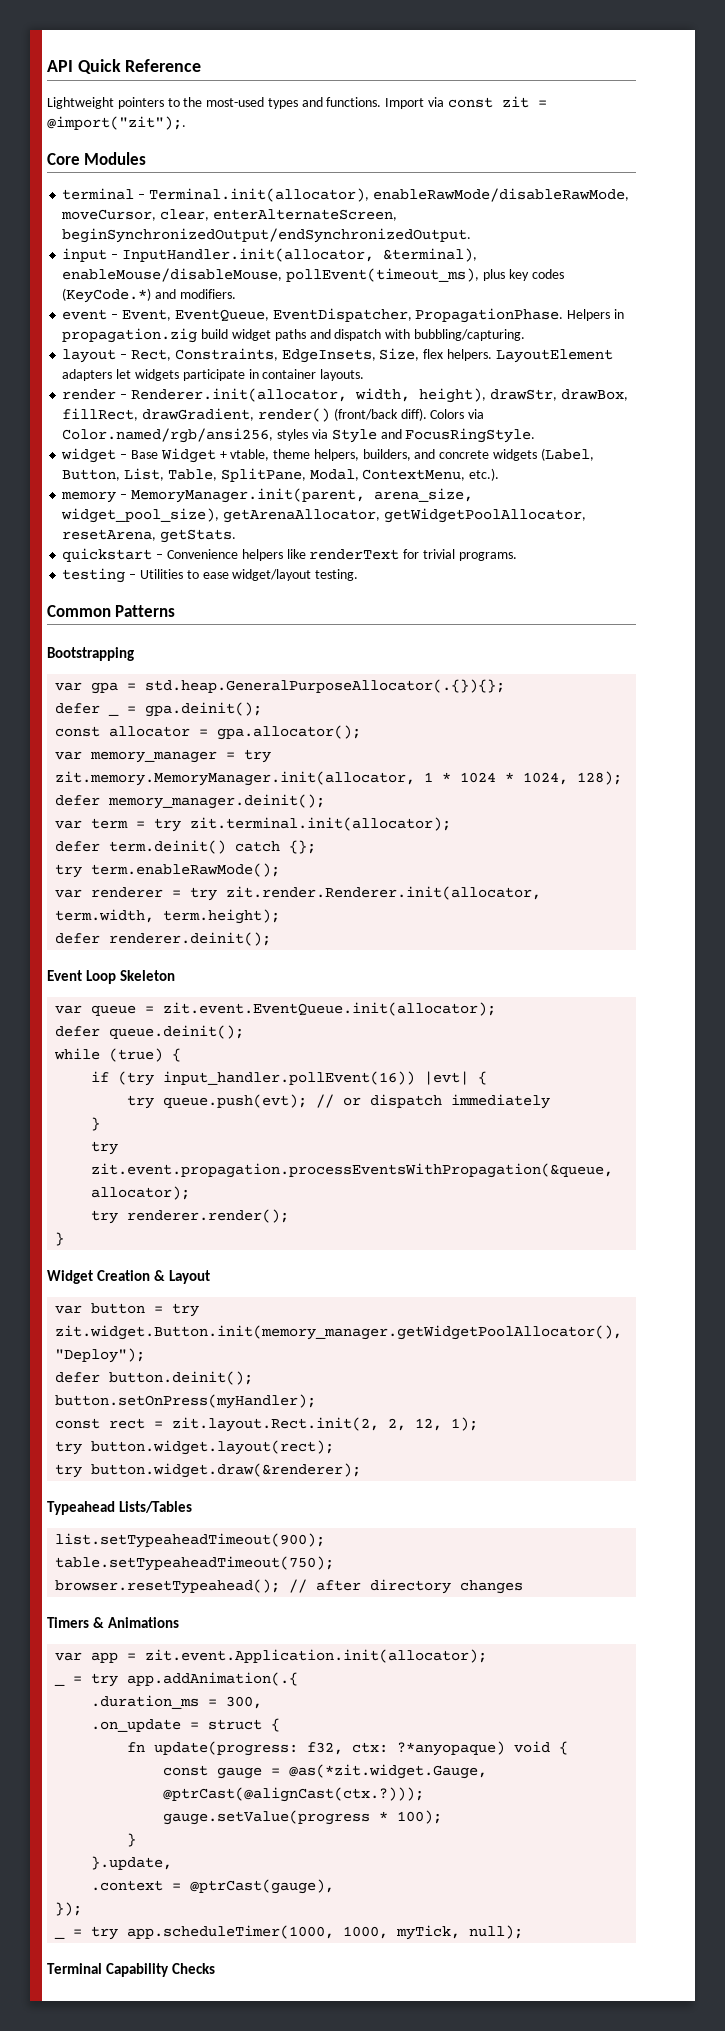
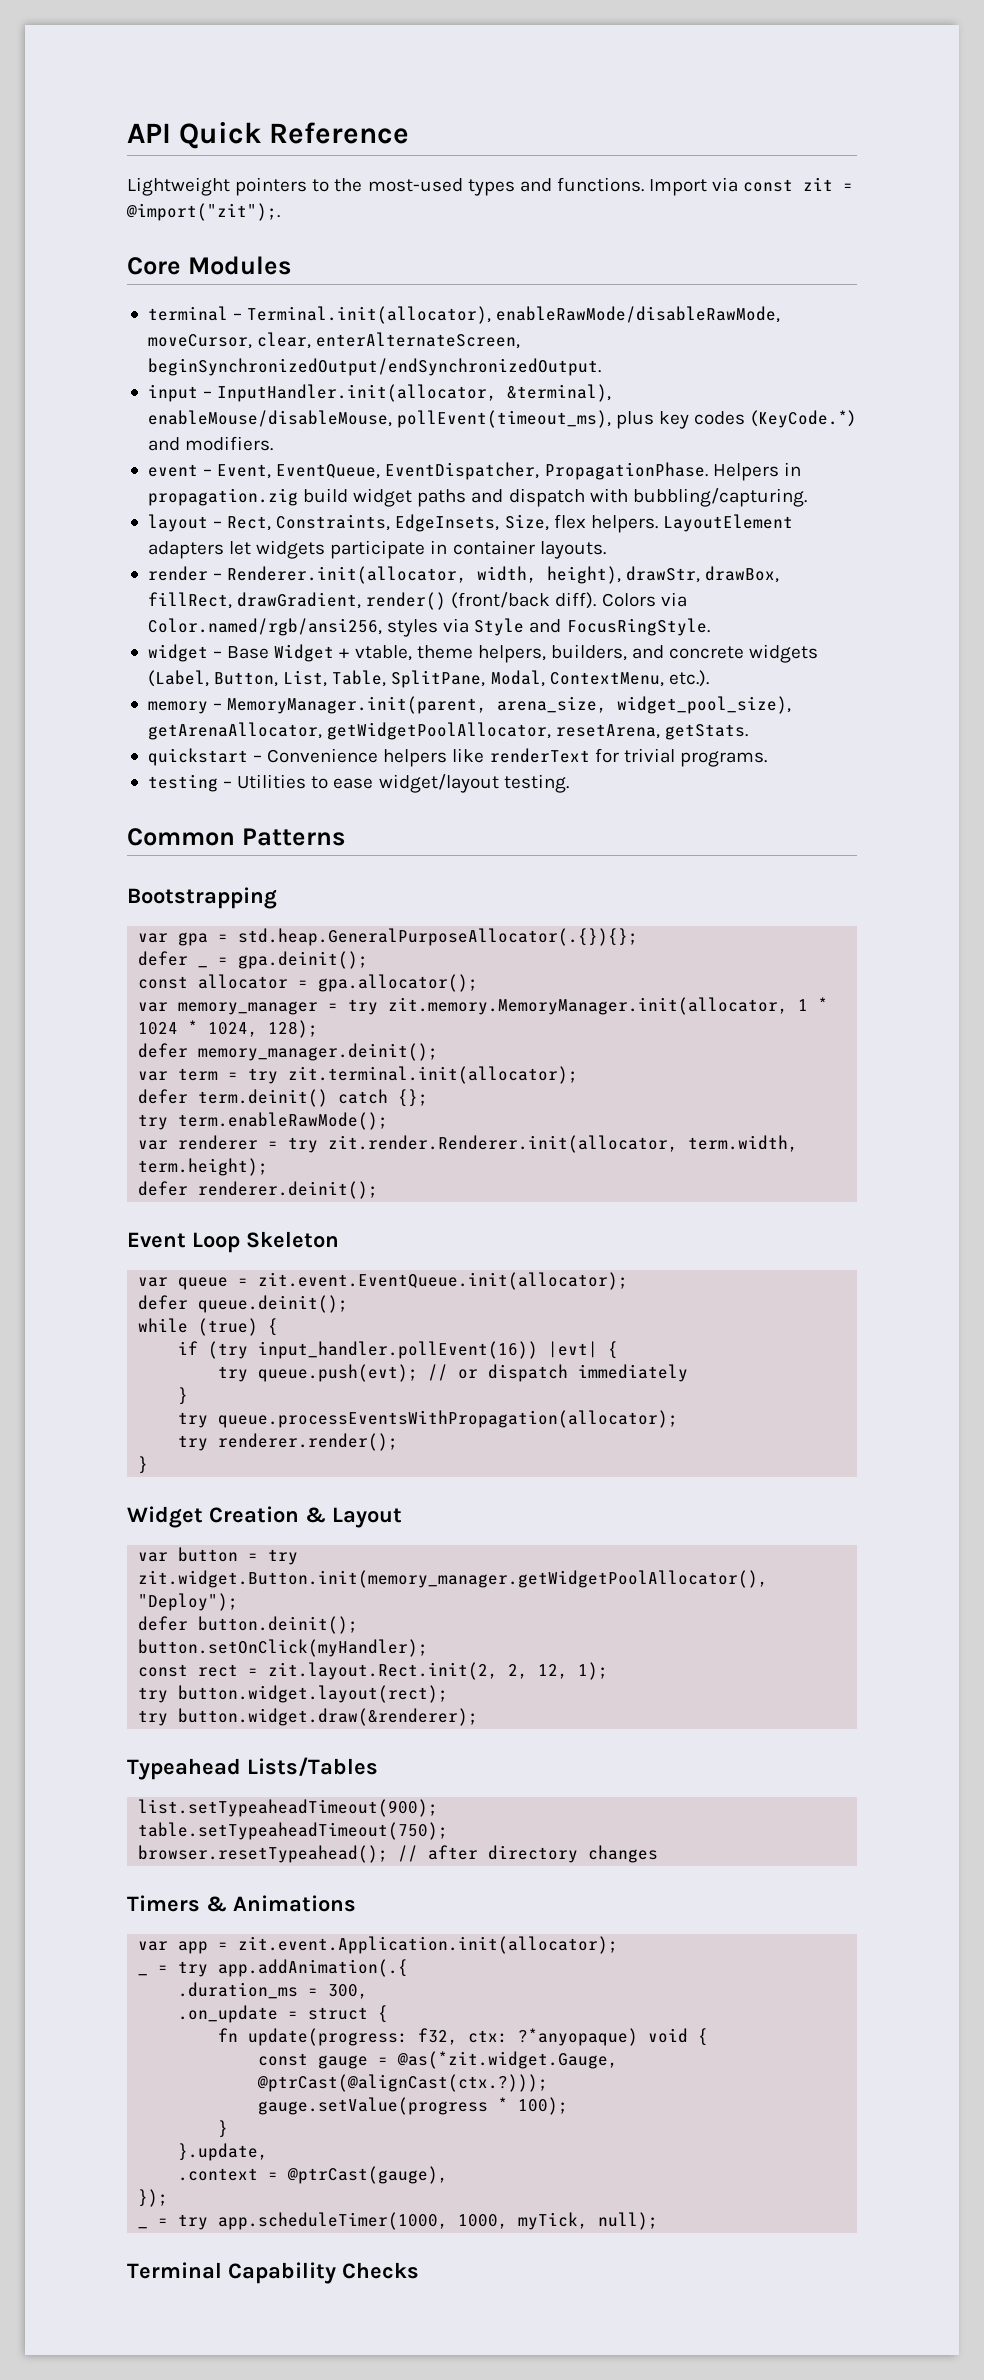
- try zit.event.propagation.processEventsWithPropagation(&queue, allocator);
+ try queue.processEventsWithPropagation(allocator);
- button.setOnPress(myHandler);
+ button.setOnClick(myHandler);

